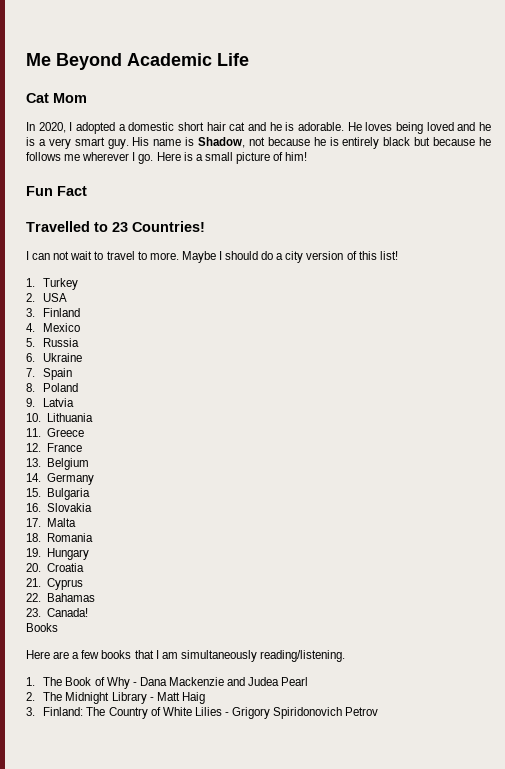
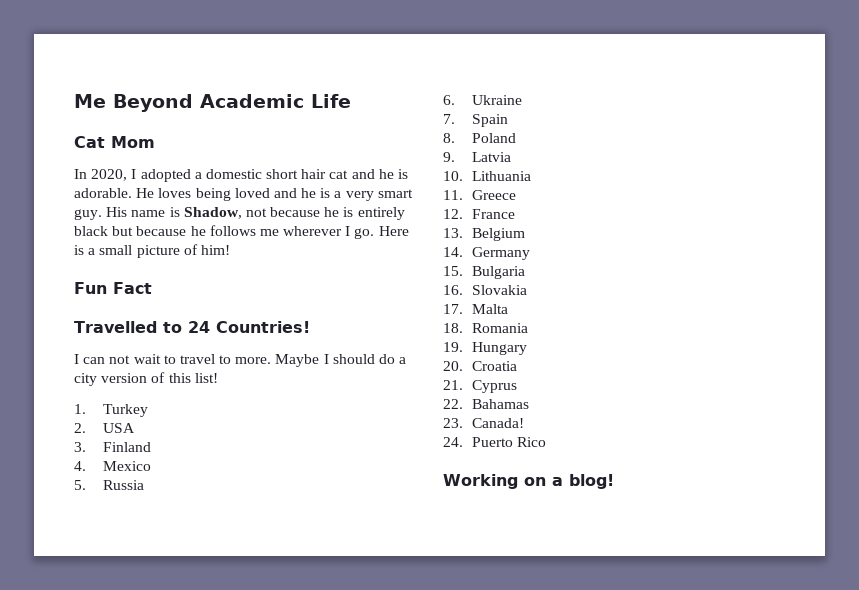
- Travelled to 23 Countries!
+ Travelled to 24 Countries!
- Books
- Here are a few books that I am simultaneously reading/listening.
- 1. The Book of Why - Dana Mackenzie and Judea Pearl
- 2. The Midnight Library - Matt Haig
- 3. Finland: The Country of White Lilies - Grigory Spiridonovich Petrov
+ 24. Puerto Rico
+ Working on a blog!

